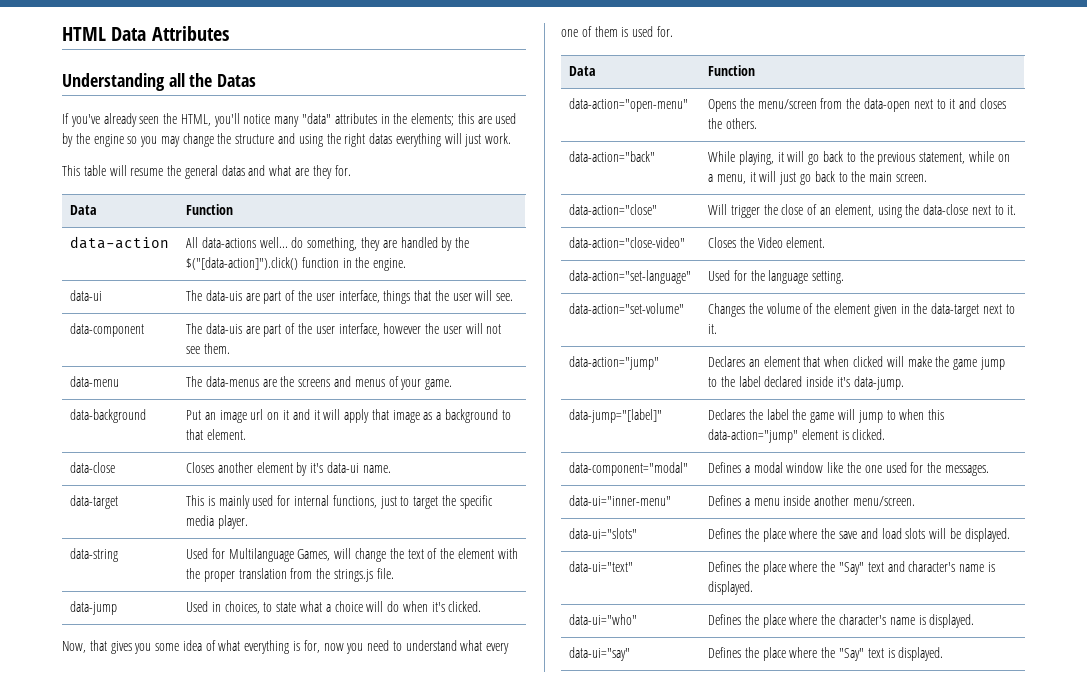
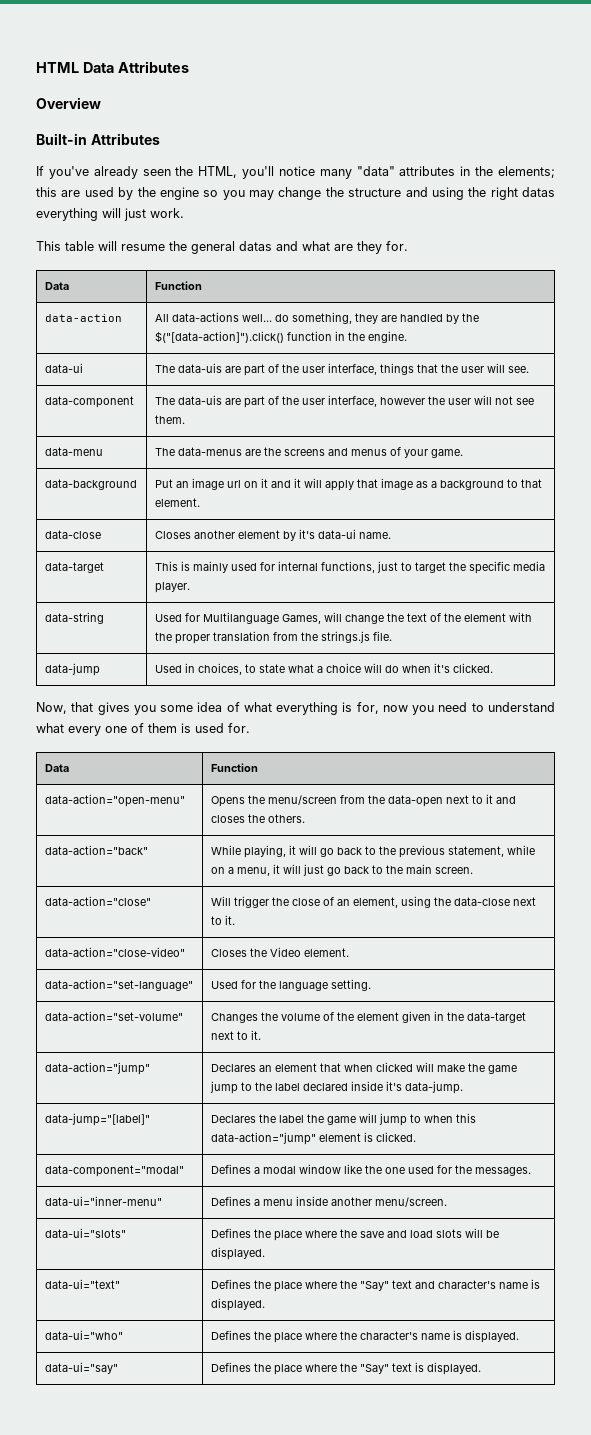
- Understanding all the Datas
+ Overview
+ Built-in Attributes

